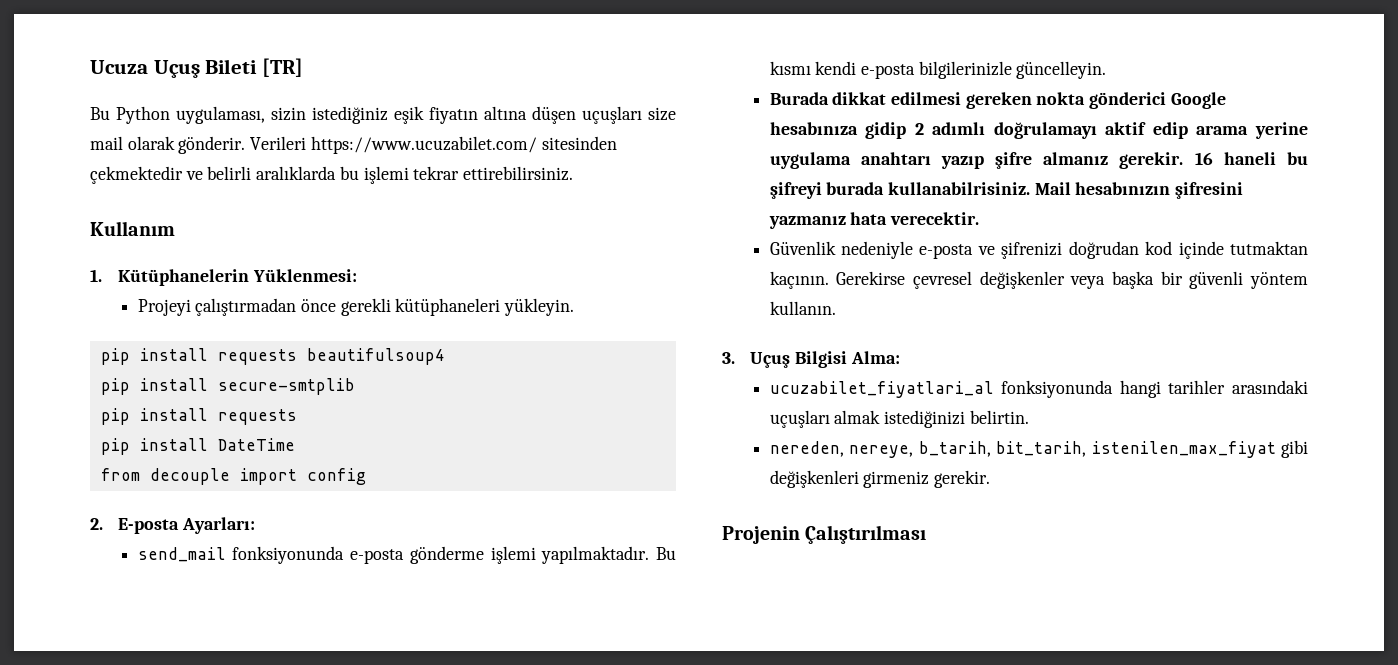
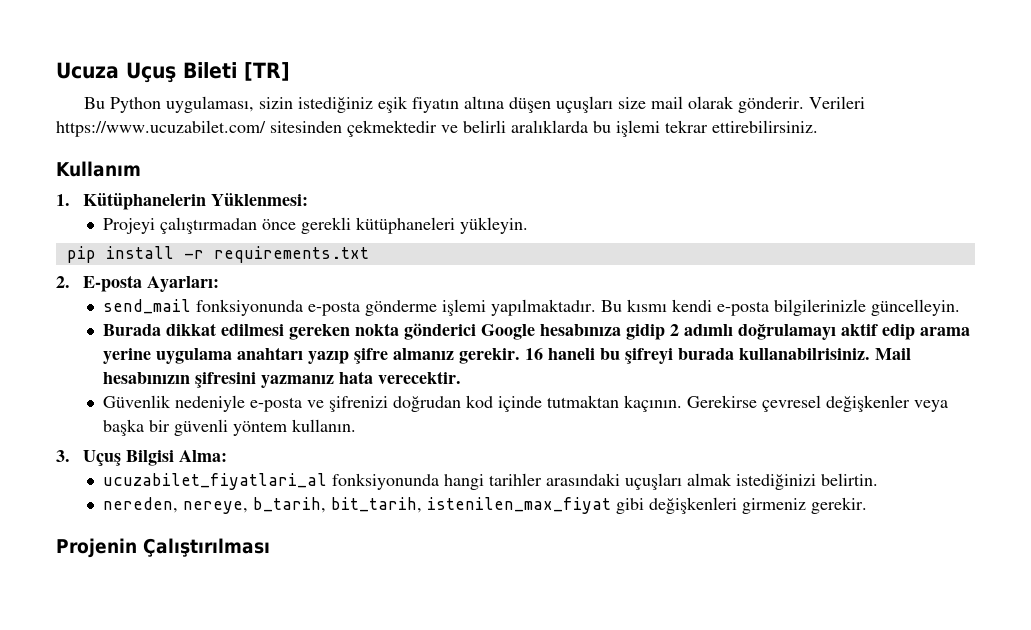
- pip install requests beautifulsoup4
- pip install secure-smtplib
- pip install requests
- pip install DateTime
- from decouple import config
+ pip install -r requirements.txt

